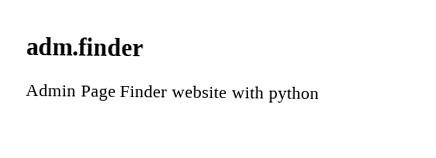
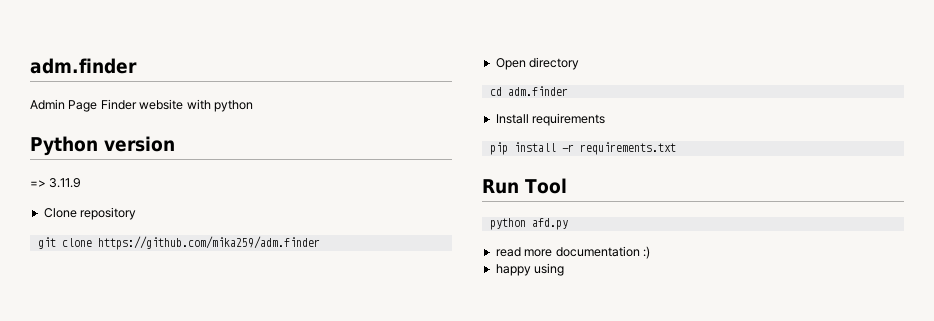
+ Python version
+ => 3.11.9
+ Clone repository
+ git clone https://github.com/mika259/adm.finder
+ Open directory
+ cd adm.finder
+ Install requirements
+ pip install -r requirements.txt
+ Run Tool
+ python afd.py
+ read more documentation :)
+ happy using

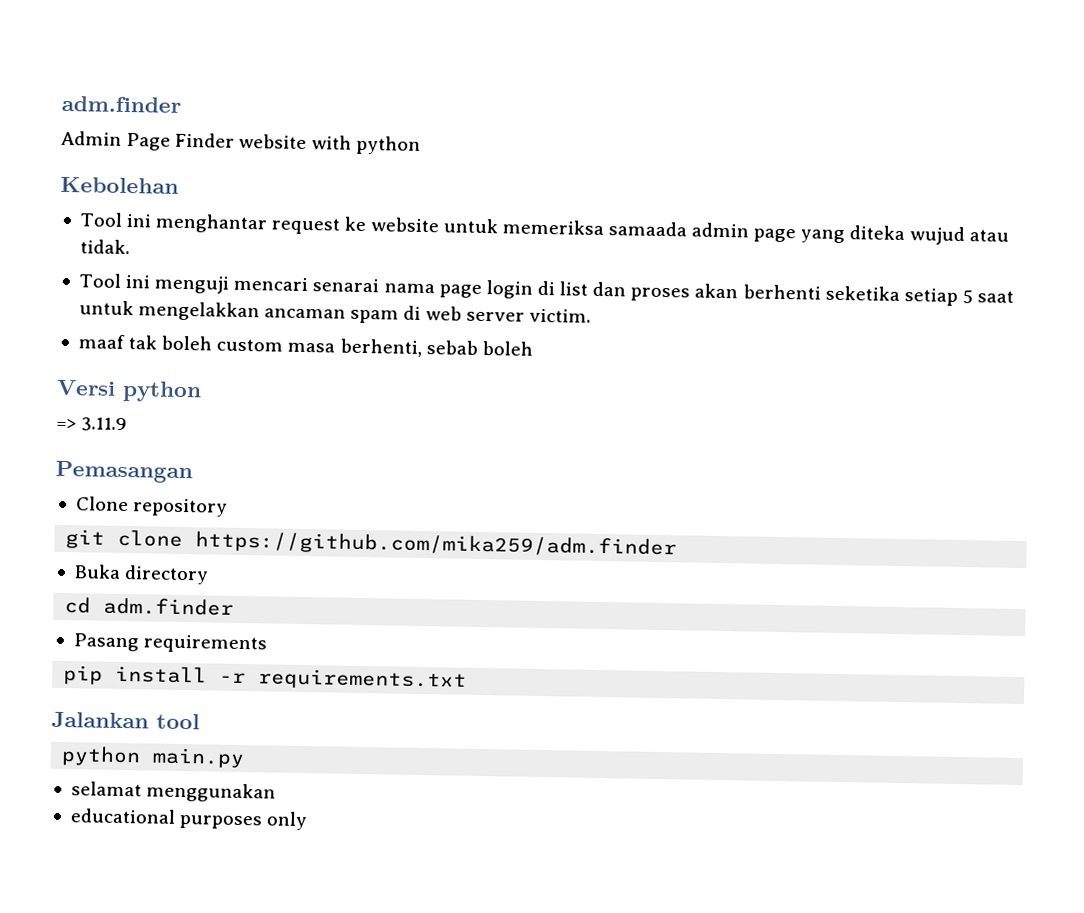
- Python version
+ Kebolehan
+ Tool ini menghantar request ke website untuk memeriksa samaada admin page yang diteka wujud atau tidak.
+ Tool ini menguji mencari senarai nama page login di list dan proses akan berhenti seketika setiap 5 saat untuk mengelakkan ancaman spam di web server victim.
+ maaf tak boleh custom masa berhenti, sebab boleh
+ Versi python
+ Pemasangan
- Open directory
+ Buka directory
- Install requirements
+ Pasang requirements
- Run Tool
- python afd.py
- read more documentation :)
- happy using
+ Jalankan tool
+ python main.py
+ selamat menggunakan
+ educational purposes only

